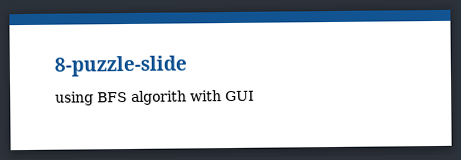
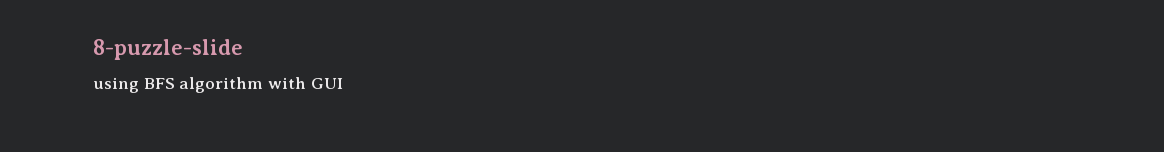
- using BFS algorith with GUI
+ using BFS algorithm with GUI

